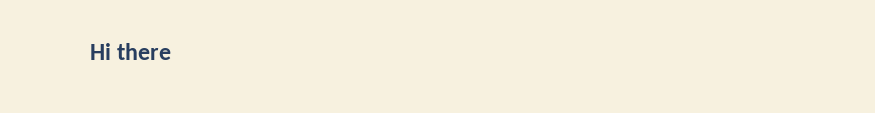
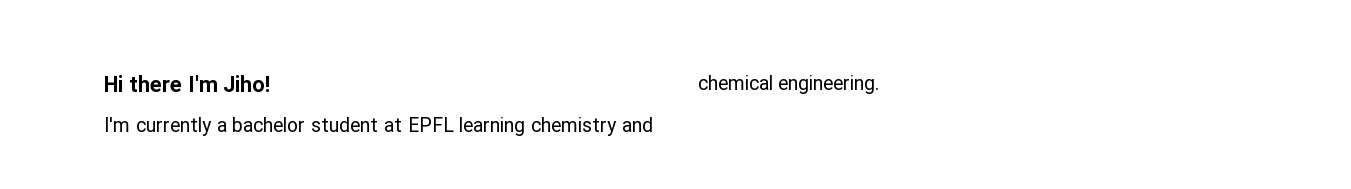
- Hi there
+ Hi there I'm Jiho!
+ I'm currently a bachelor student at EPFL learning chemistry and chemical engineering.

